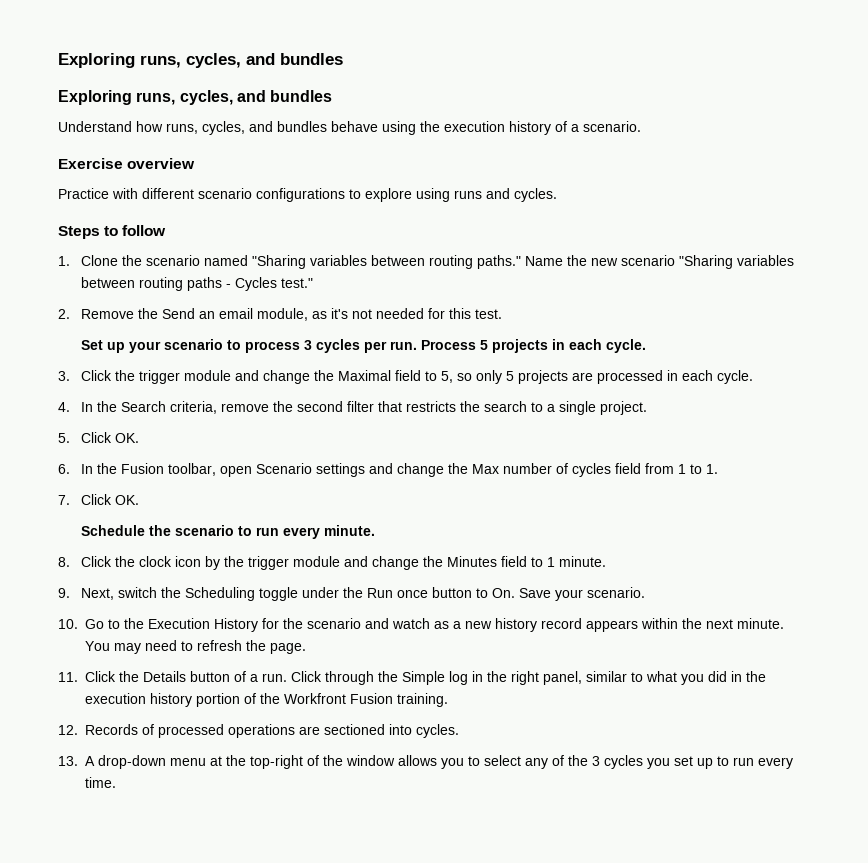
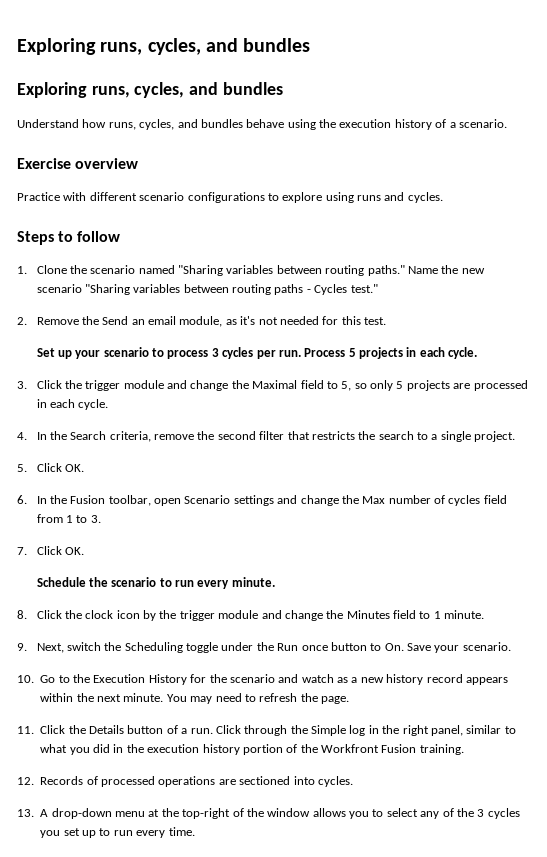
- 6. In the Fusion toolbar, open Scenario settings and change the Max number of cycles field from 1 to 1.
+ 6. In the Fusion toolbar, open Scenario settings and change the Max number of cycles field from 1 to 3.

